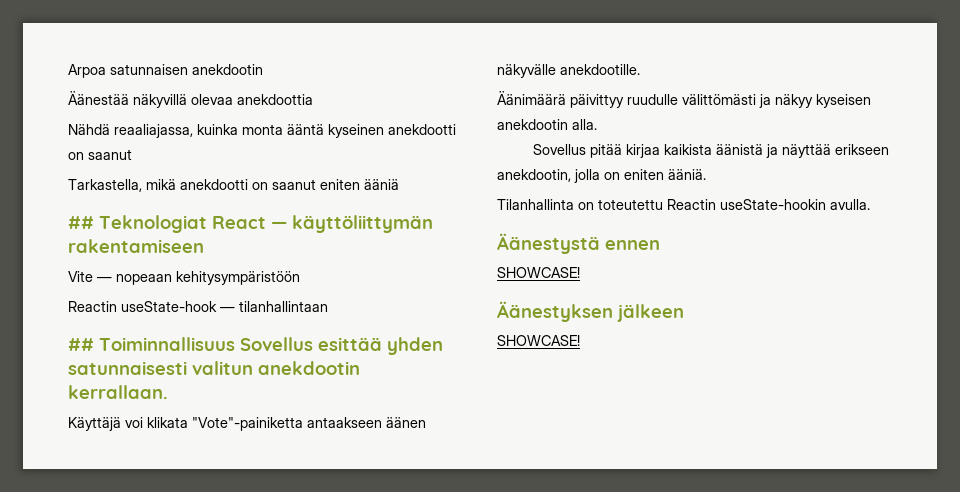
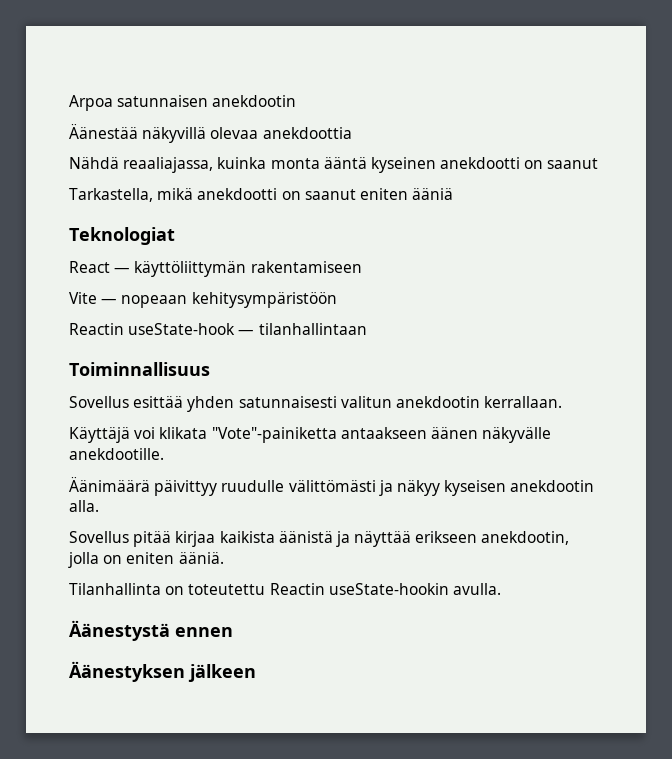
- ## Teknologiat React — käyttöliittymän rakentamiseen
+ Teknologiat
+ React — käyttöliittymän rakentamiseen
- ## Toiminnallisuus Sovellus esittää yhden satunnaisesti valitun anekdootin kerrallaan.
+ Toiminnallisuus
+ Sovellus esittää yhden satunnaisesti valitun anekdootin kerrallaan.
  Äänestystä ennen
- SHOWCASE!
  Äänestyksen jälkeen
- SHOWCASE!

